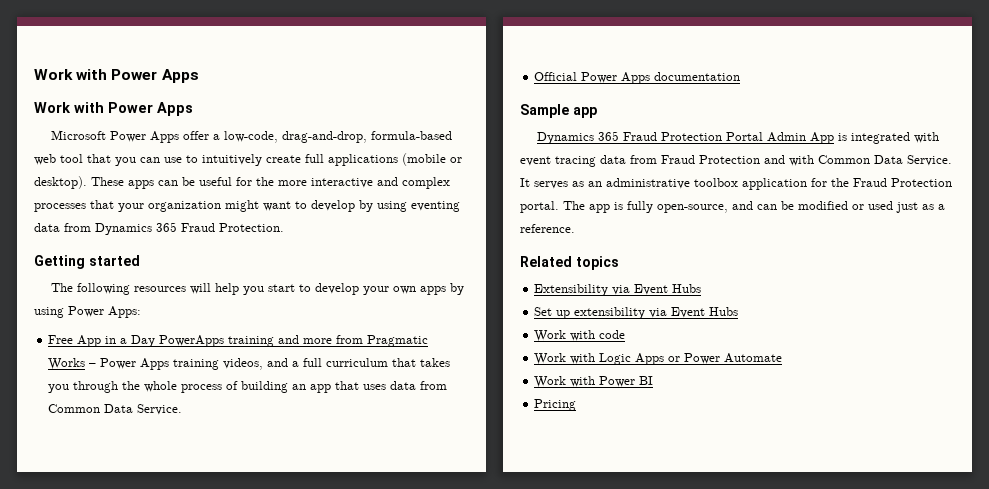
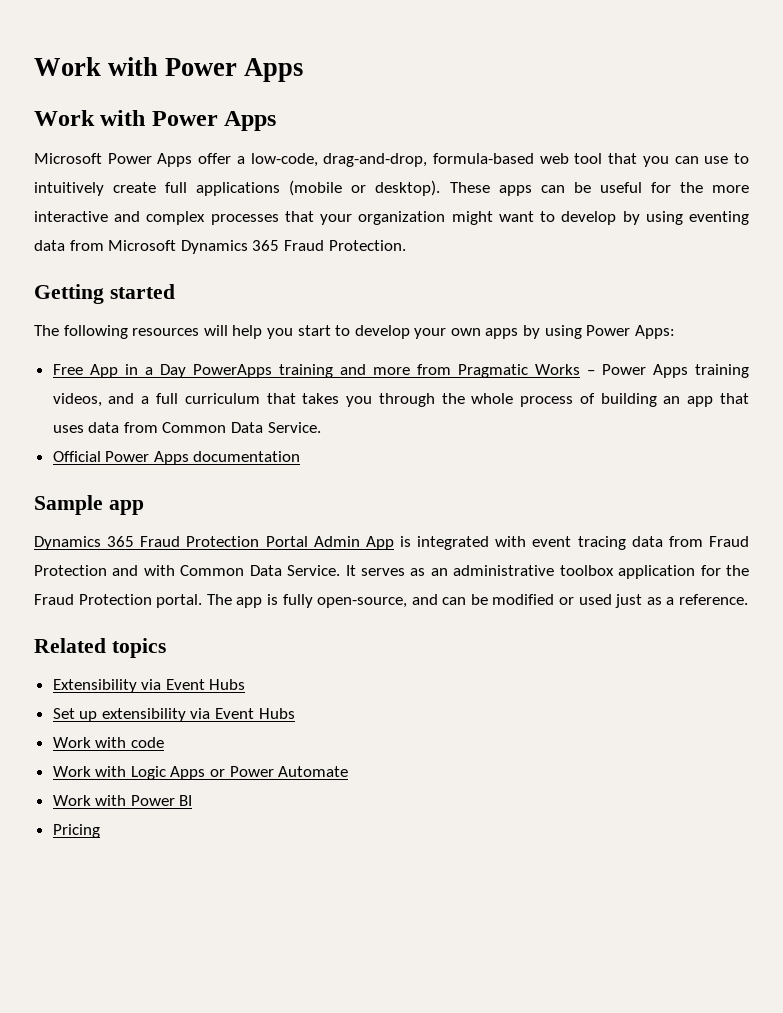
- These apps can be useful for the more interactive and complex processes that your organization might want to develop by using eventing data from Dynamics 365 Fraud Protection.
+ These apps can be useful for the more interactive and complex processes that your organization might want to develop by using eventing data from Microsoft Dynamics 365 Fraud Protection.

